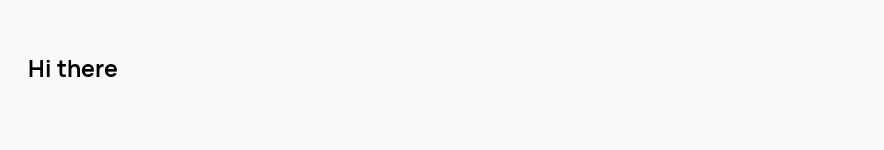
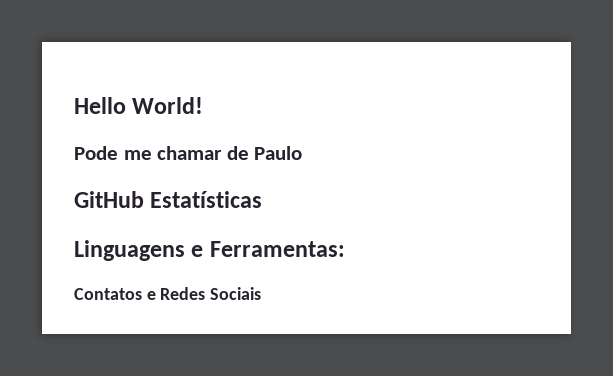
- Hi there
+ Hello World!
+ Pode me chamar de Paulo
+ GitHub Estatísticas
+ Linguagens e Ferramentas:
+ Contatos e Redes Sociais

